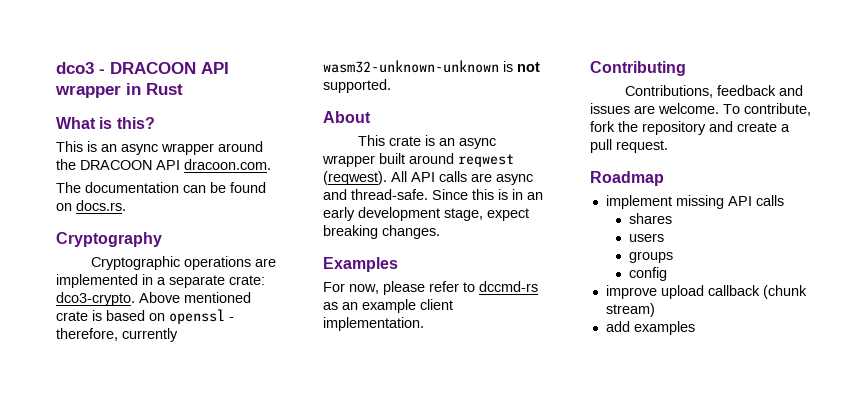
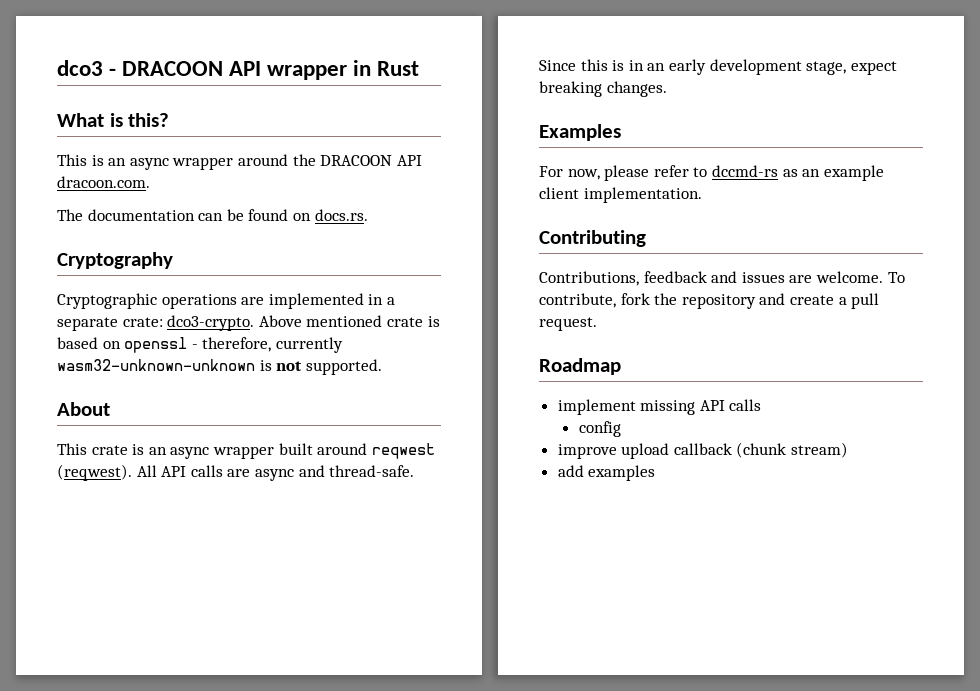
- shares
- users
- groups

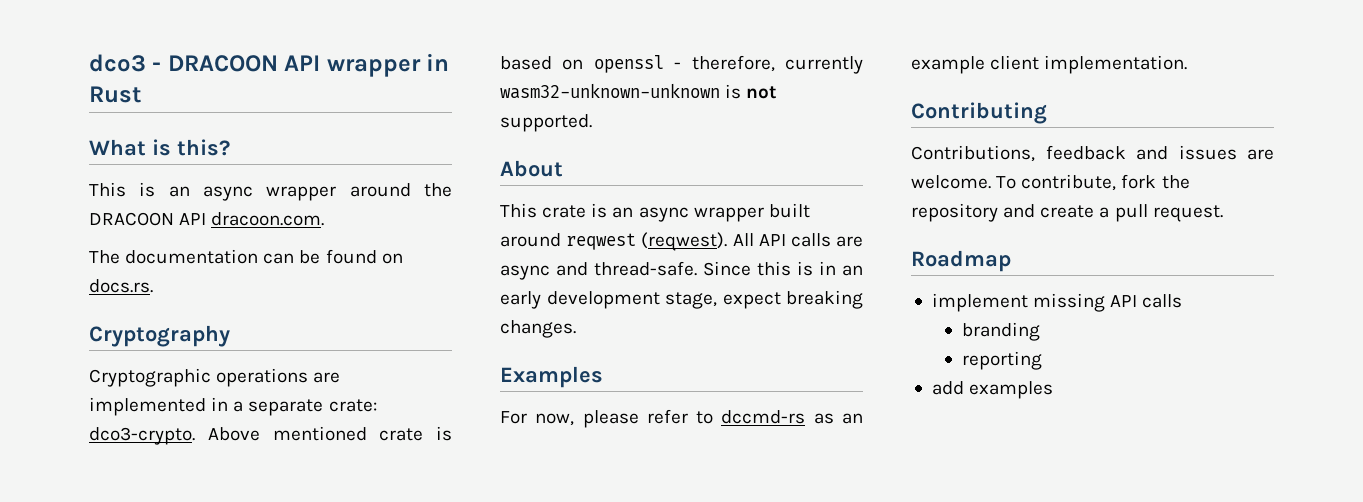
- config
- improve upload callback (chunk stream)
+ branding
+ reporting

